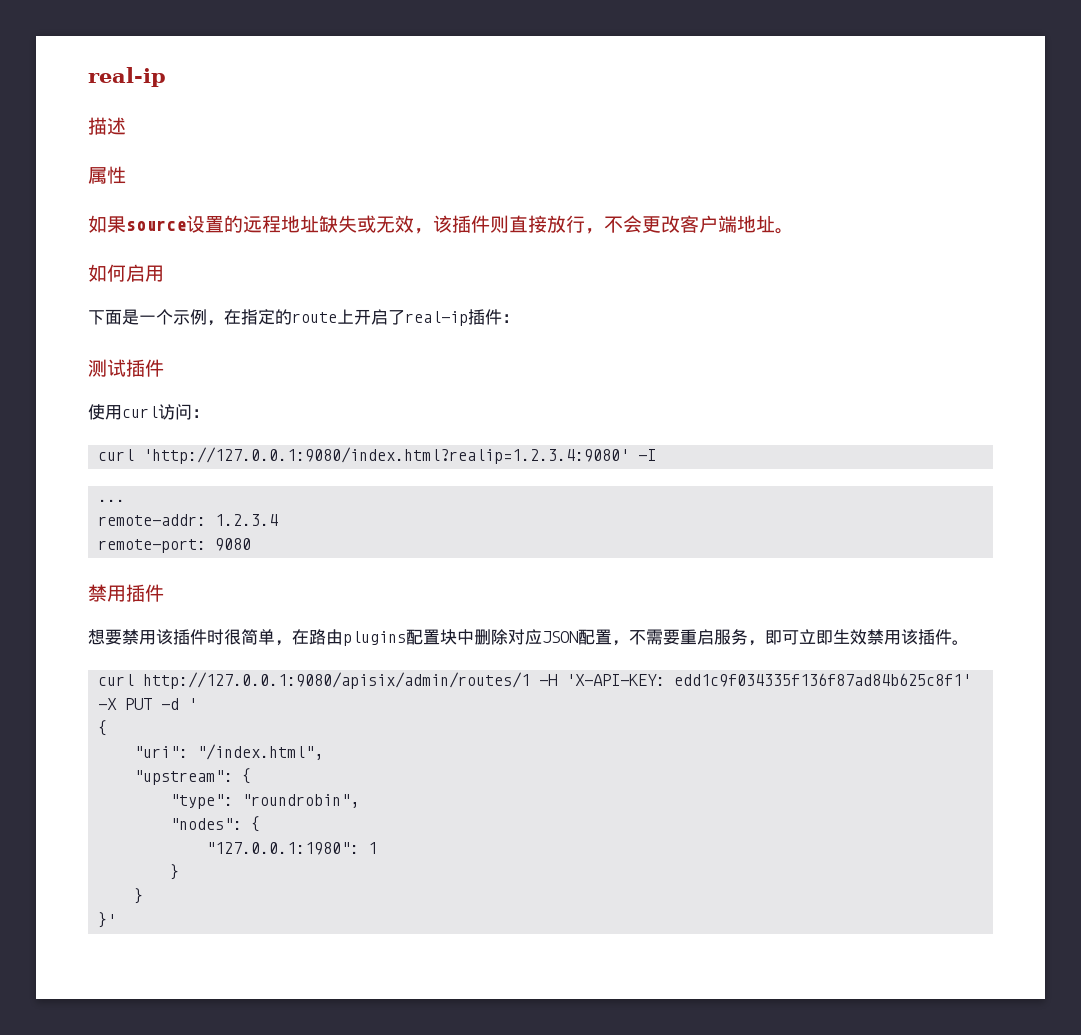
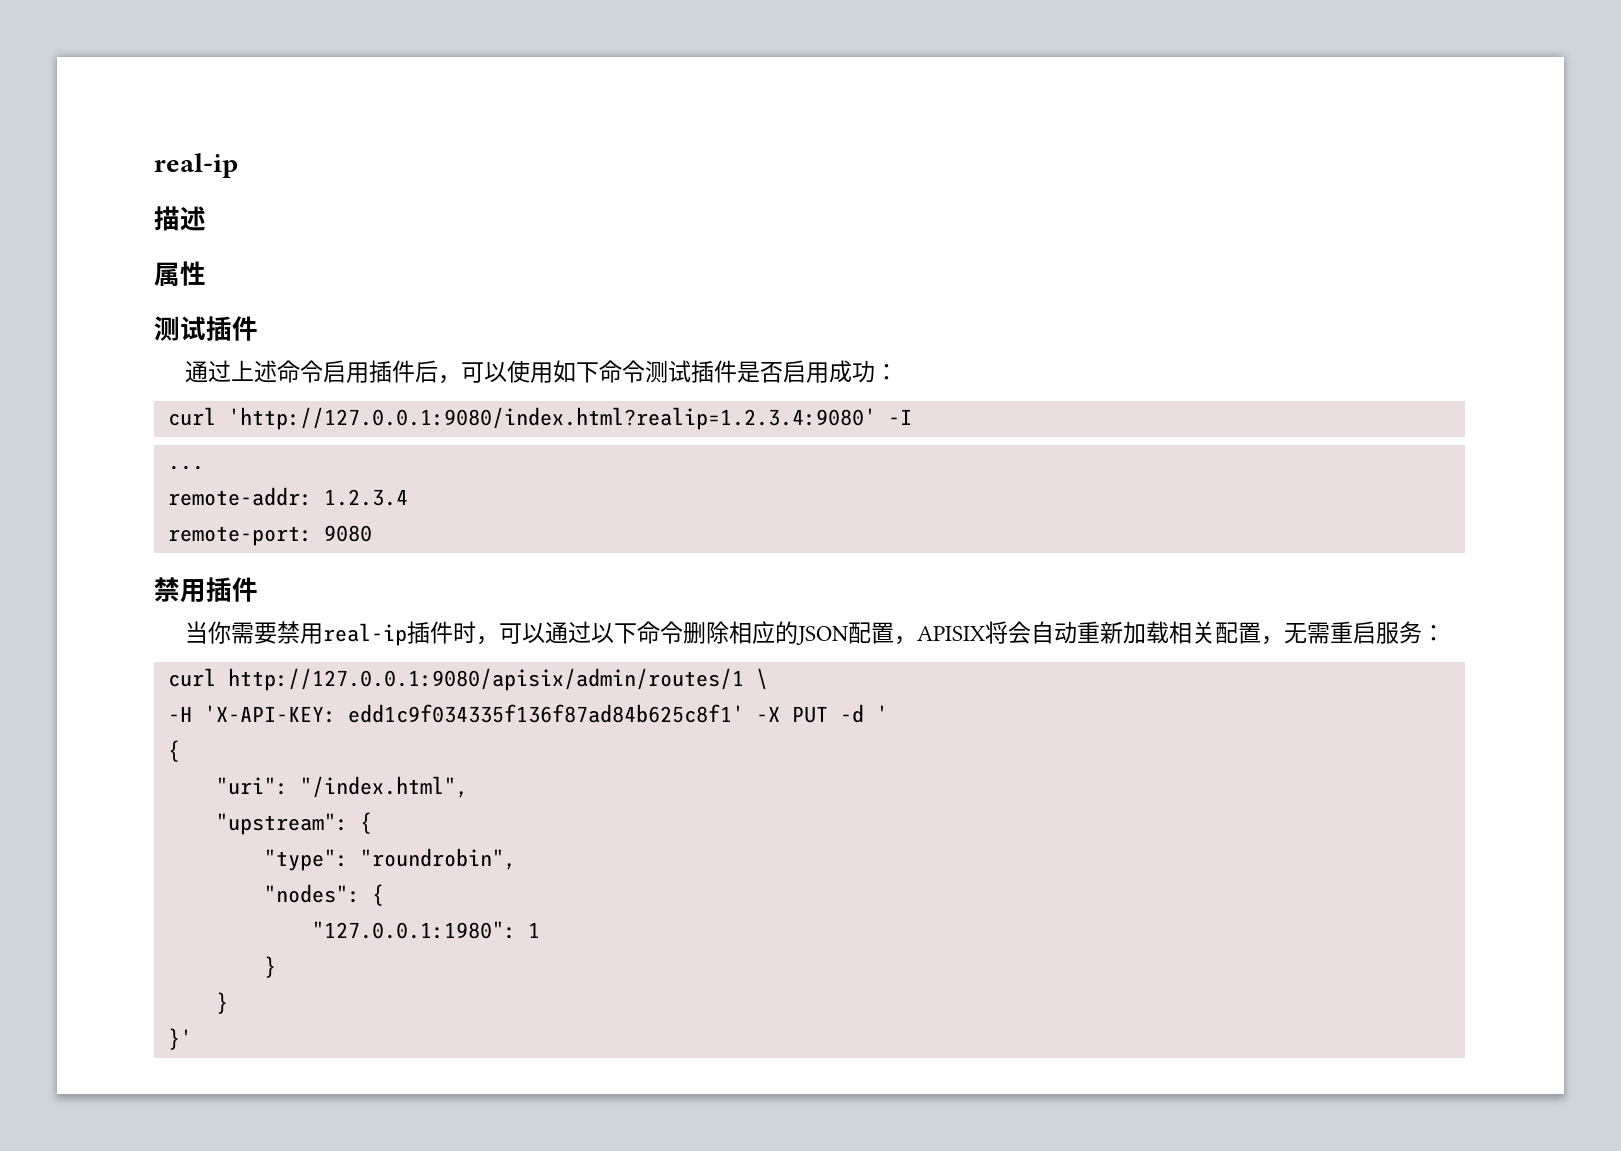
  属性
- 如果source设置的远程地址缺失或无效，该插件则直接放行，不会更改客户端地址。
- 如何启用
- 下面是一个示例，在指定的route上开启了real-ip插件：
  测试插件
- 使用curl访问：
+ 通过上述命令启用插件后，可以使用如下命令测试插件是否启用成功：
- 想要禁用该插件时很简单，在路由plugins配置块中删除对应JSON配置，不需要重启服务，即可立即生效禁用该插件。
+ 当你需要禁用real-ip插件时，可以通过以下命令删除相应的JSON配置，APISIX将会自动重新加载相关配置，无需重启服务：
- curl http://127.0.0.1:9080/apisix/admin/routes/1 -H 'X-API-KEY: edd1c9f034335f136f87ad84b625c8f1' -X PUT -d '
+ curl http://127.0.0.1:9080/apisix/admin/routes/1 \
+ -H 'X-API-KEY: edd1c9f034335f136f87ad84b625c8f1' -X PUT -d '

